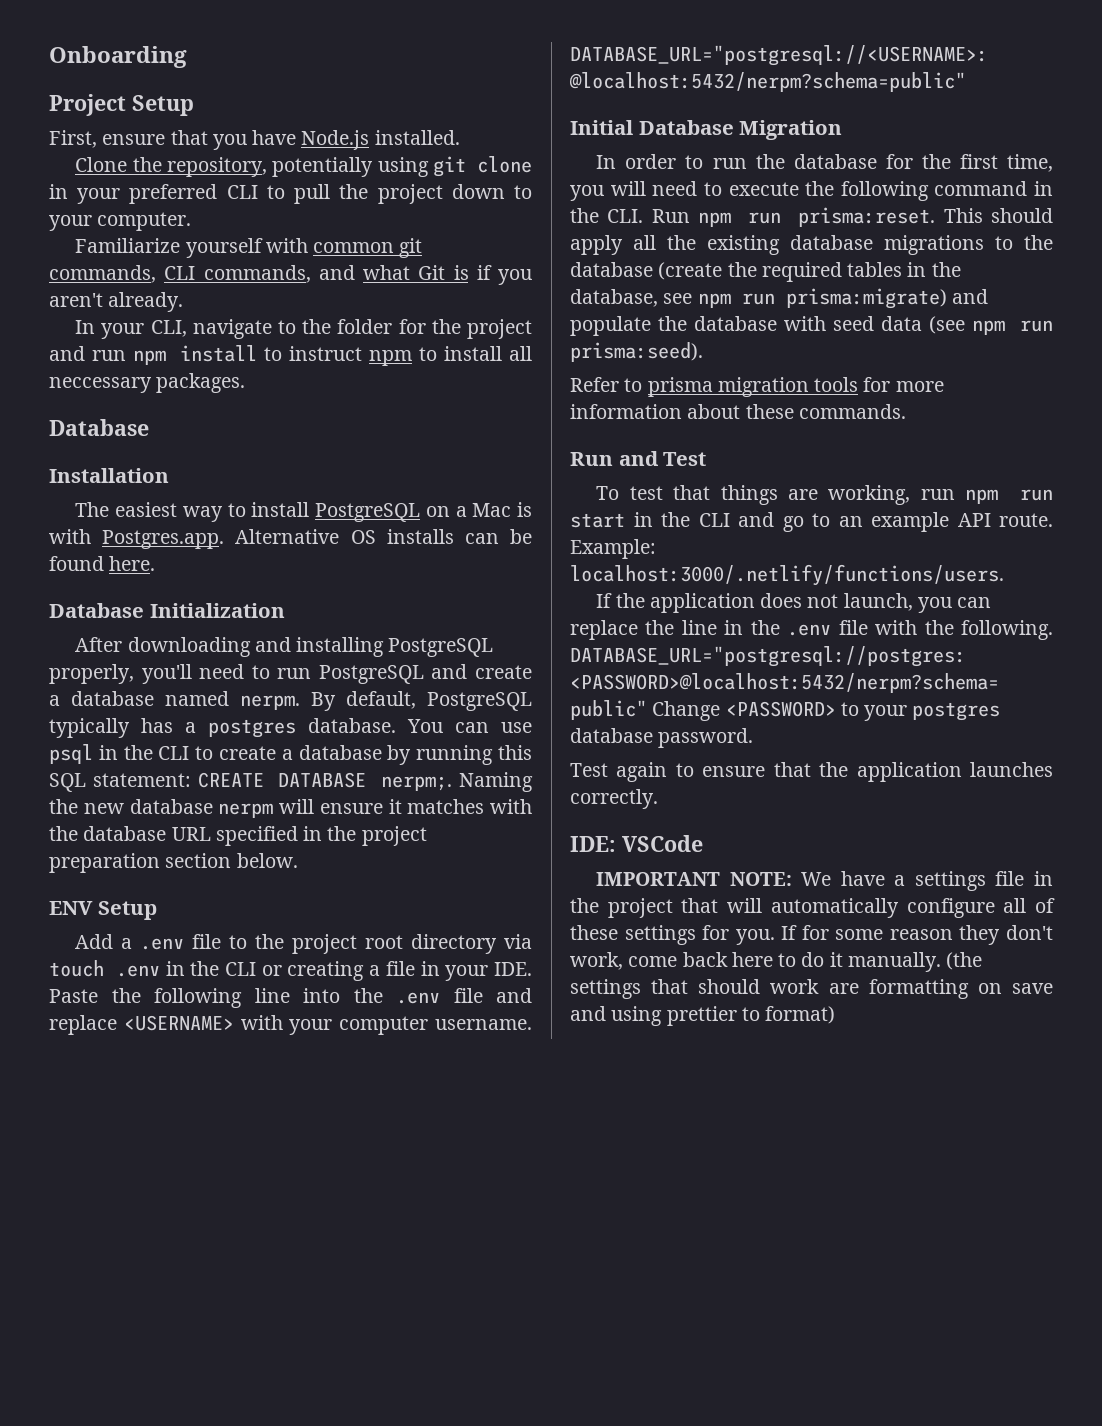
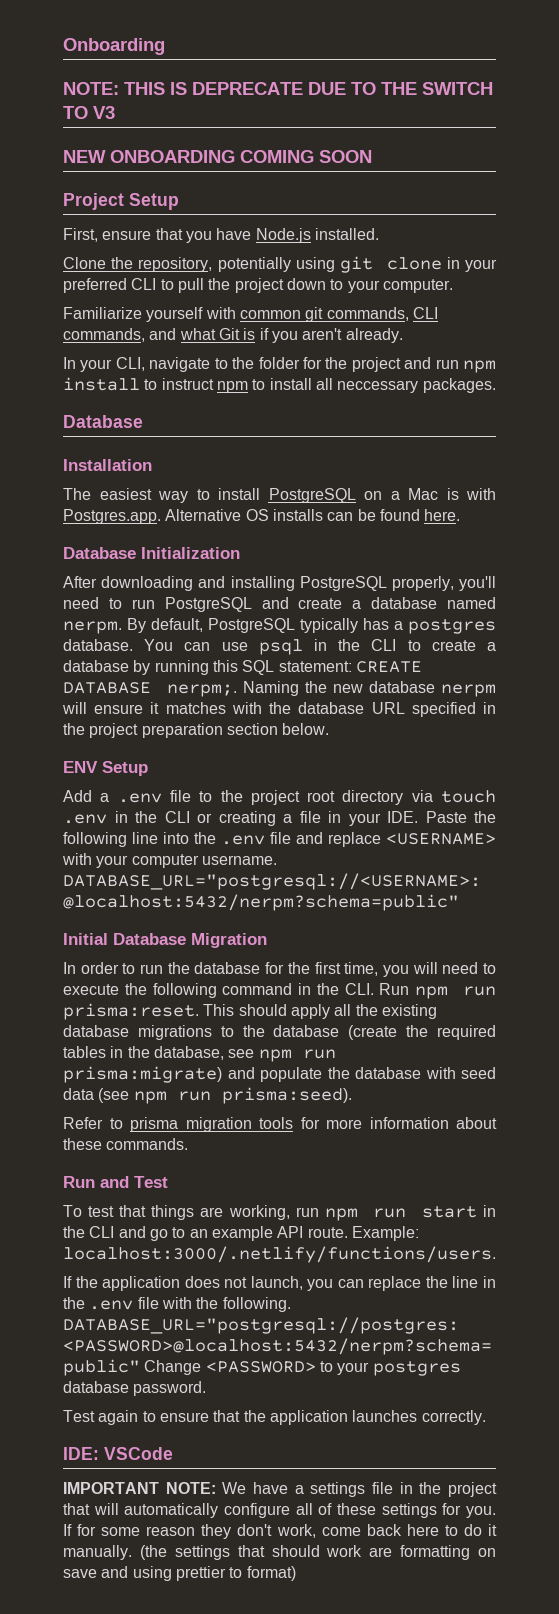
+ NOTE: THIS IS DEPRECATE DUE TO THE SWITCH TO V3
+ NEW ONBOARDING COMING SOON

